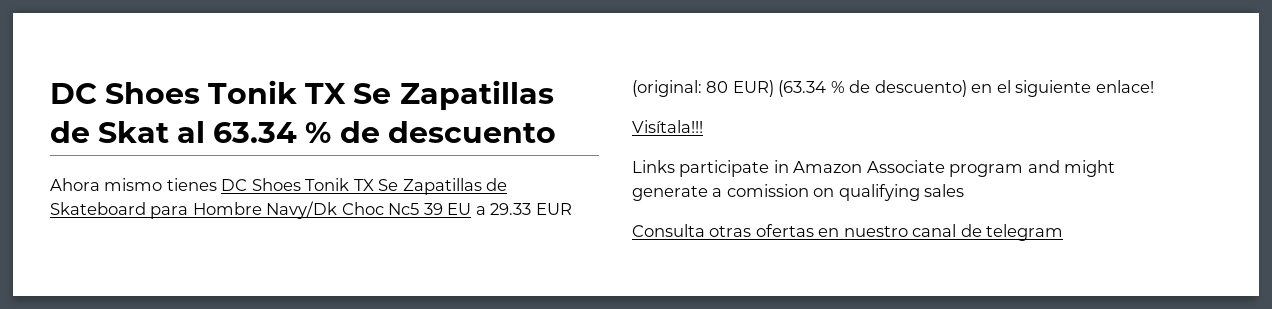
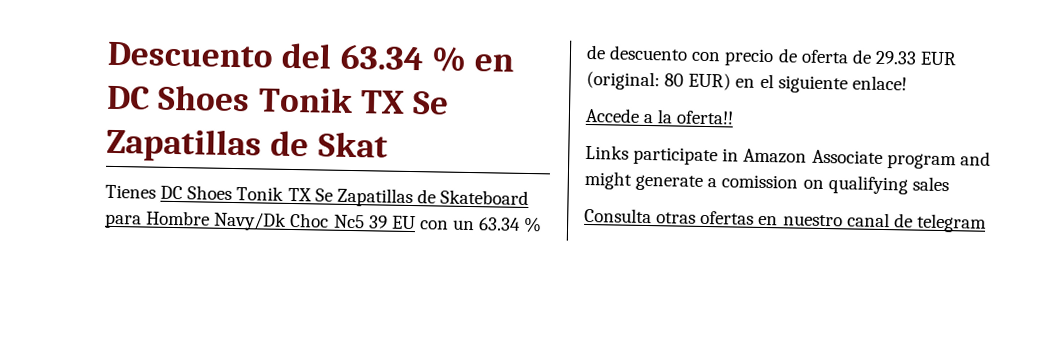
- DC Shoes Tonik TX Se Zapatillas de Skat al 63.34 % de descuento
- Ahora mismo tienes DC Shoes Tonik TX Se Zapatillas de Skateboard para Hombre Navy/Dk Choc Nc5 39 EU a 29.33 EUR (original: 80 EUR) (63.34 % de descuento) en el siguiente enlace!
+ Descuento del 63.34 % en DC Shoes Tonik TX Se Zapatillas de Skat
+ Tienes DC Shoes Tonik TX Se Zapatillas de Skateboard para Hombre Navy/Dk Choc Nc5 39 EU con un 63.34 % de descuento con precio de oferta de 29.33 EUR (original: 80 EUR) en el siguiente enlace!
- Visítala!!!
+ Accede a la oferta!!

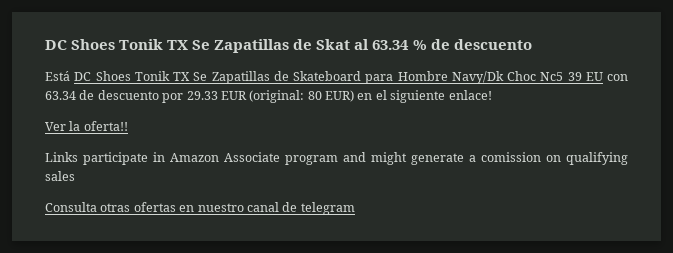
- Descuento del 63.34 % en DC Shoes Tonik TX Se Zapatillas de Skat
- Tienes DC Shoes Tonik TX Se Zapatillas de Skateboard para Hombre Navy/Dk Choc Nc5 39 EU con un 63.34 % de descuento con precio de oferta de 29.33 EUR (original: 80 EUR) en el siguiente enlace!
+ DC Shoes Tonik TX Se Zapatillas de Skat al 63.34 % de descuento
+ Está DC Shoes Tonik TX Se Zapatillas de Skateboard para Hombre Navy/Dk Choc Nc5 39 EU con 63.34 de descuento por 29.33 EUR (original: 80 EUR) en el siguiente enlace!
- Accede a la oferta!!
+ Ver la oferta!!

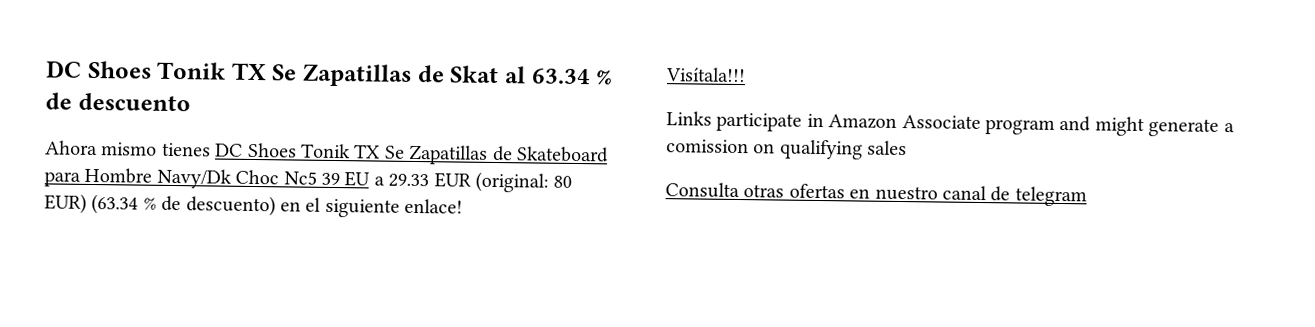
- Está DC Shoes Tonik TX Se Zapatillas de Skateboard para Hombre Navy/Dk Choc Nc5 39 EU con 63.34 de descuento por 29.33 EUR (original: 80 EUR) en el siguiente enlace!
+ Ahora mismo tienes DC Shoes Tonik TX Se Zapatillas de Skateboard para Hombre Navy/Dk Choc Nc5 39 EU a 29.33 EUR (original: 80 EUR) (63.34 % de descuento) en el siguiente enlace!
- Ver la oferta!!
+ Visítala!!!

